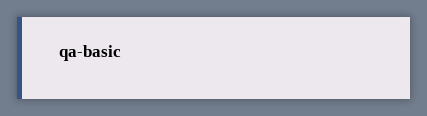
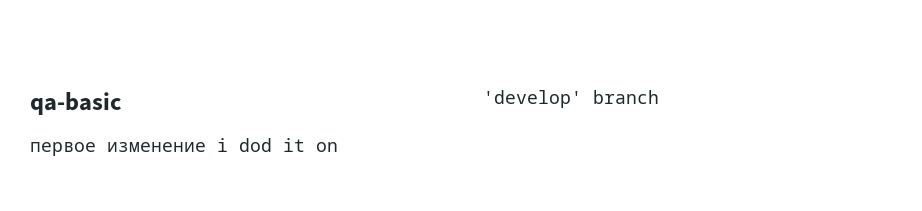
+ первое изменение i dod it on 'develop' branch

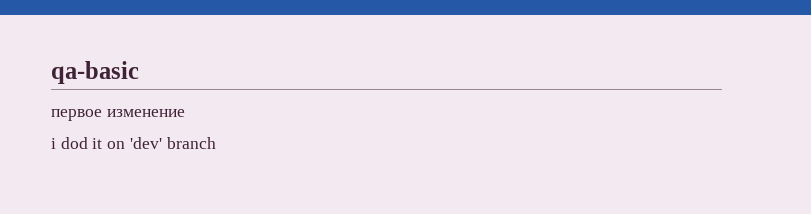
- первое изменение i dod it on 'develop' branch
+ первое изменение
+ i dod it on 'dev' branch

